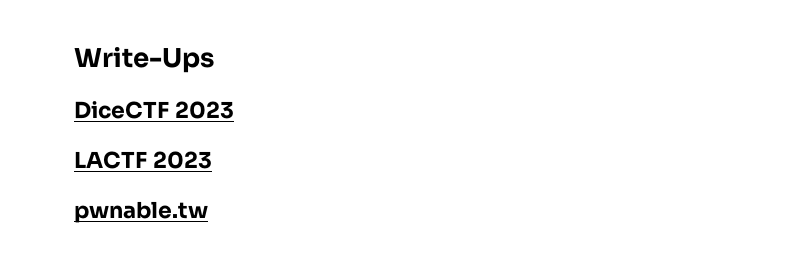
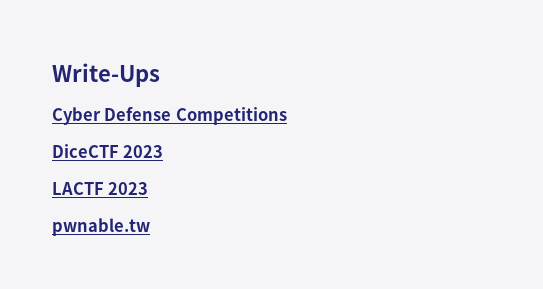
+ Cyber Defense Competitions

